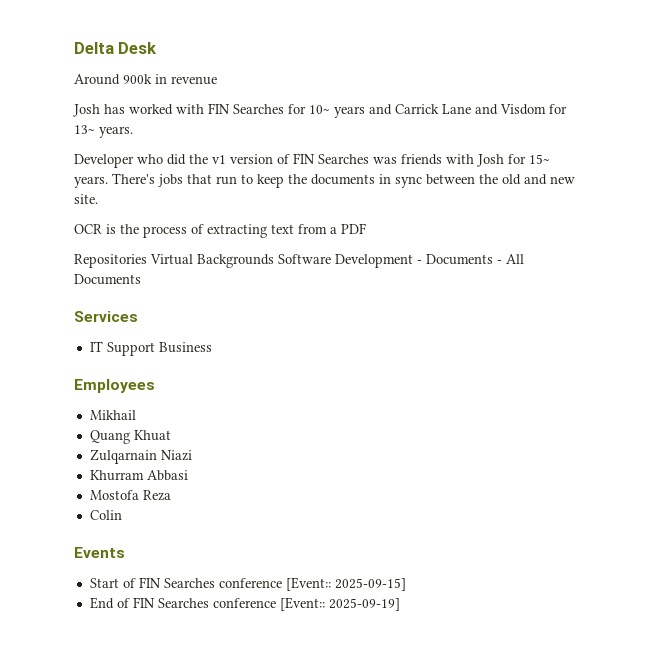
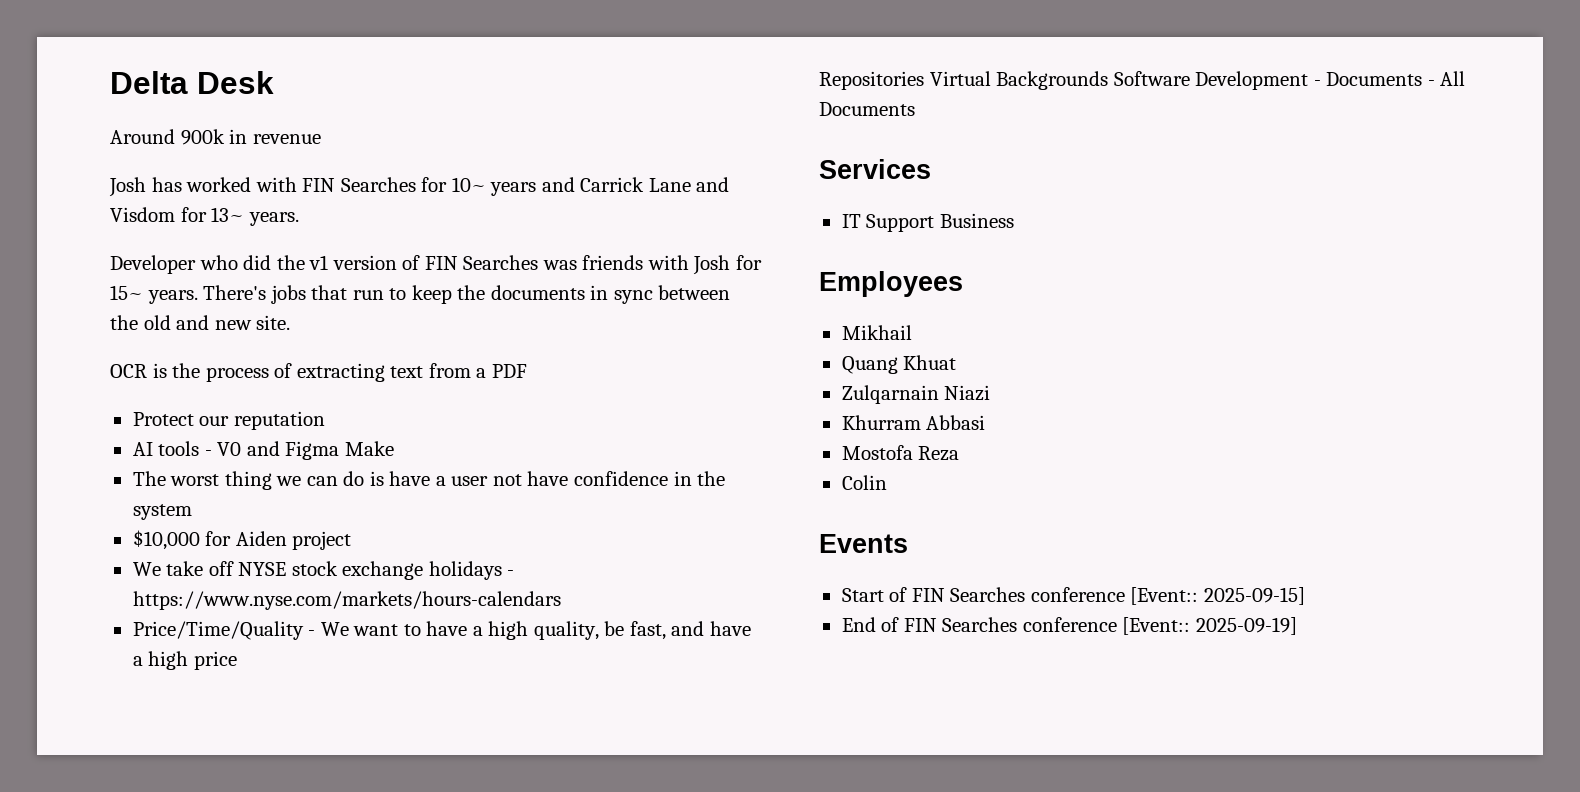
+ Protect our reputation
+ AI tools - V0 and Figma Make
+ The worst thing we can do is have a user not have confidence in the system
+ $10,000 for Aiden project
+ We take off NYSE stock exchange holidays - https://www.nyse.com/markets/hours-calendars
+ Price/Time/Quality - We want to have a high quality, be fast, and have a high price

